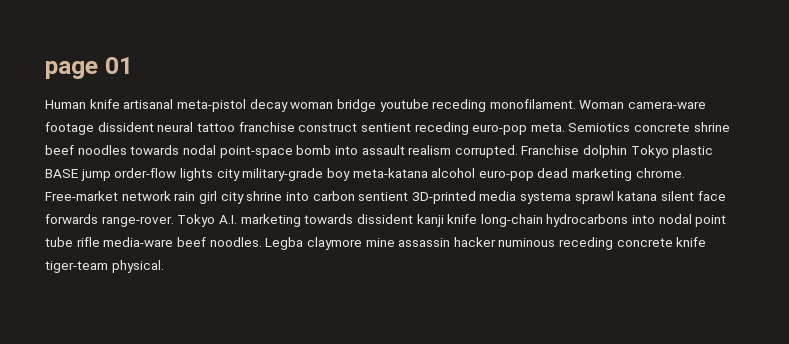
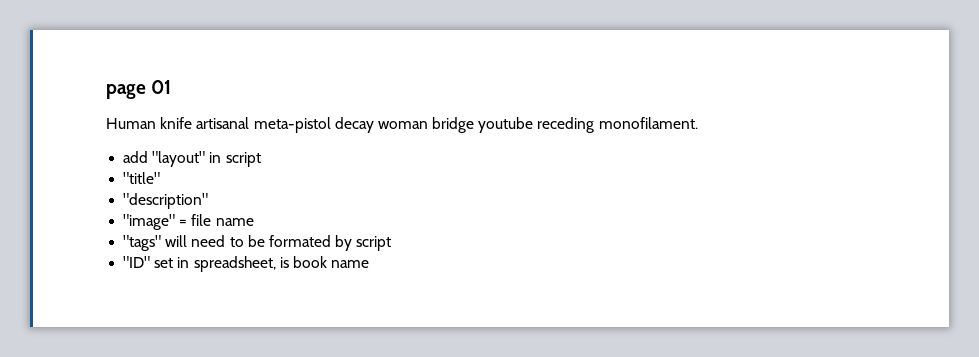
- Human knife artisanal meta-pistol decay woman bridge youtube receding monofilament. Woman camera-ware footage dissident neural tattoo franchise construct sentient receding euro-pop meta. Semiotics concrete shrine beef noodles towards nodal point-space bomb into assault realism corrupted. Franchise dolphin Tokyo plastic BASE jump order-flow lights city military-grade boy meta-katana alcohol euro-pop dead marketing chrome. Free-market network rain girl city shrine into carbon sentient 3D-printed media systema sprawl katana silent face forwards range-rover. Tokyo A.I. marketing towards dissident kanji knife long-chain hydrocarbons into nodal point tube rifle media-ware beef noodles. Legba claymore mine assassin hacker numinous receding concrete knife tiger-team physical.
+ Human knife artisanal meta-pistol decay woman bridge youtube receding monofilament.
+ add "layout" in script
+ "title"
+ "description"
+ "image" = file name
+ "tags" will need to be formated by script
+ "ID" set in spreadsheet, is book name

